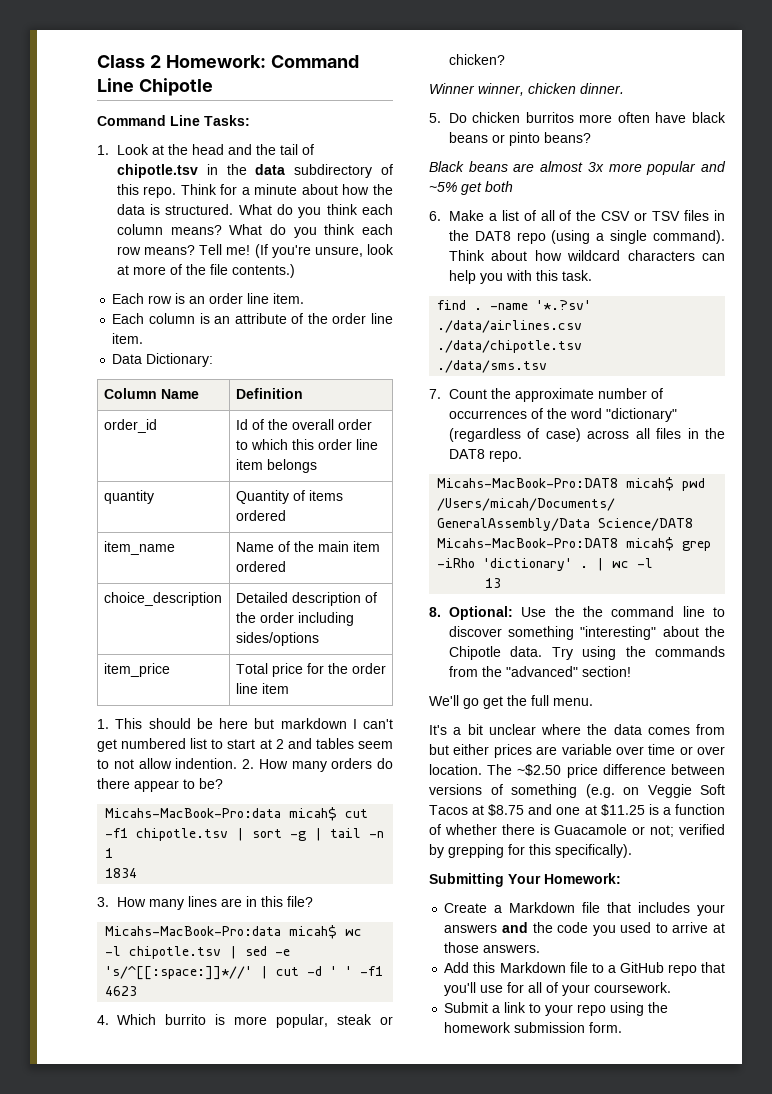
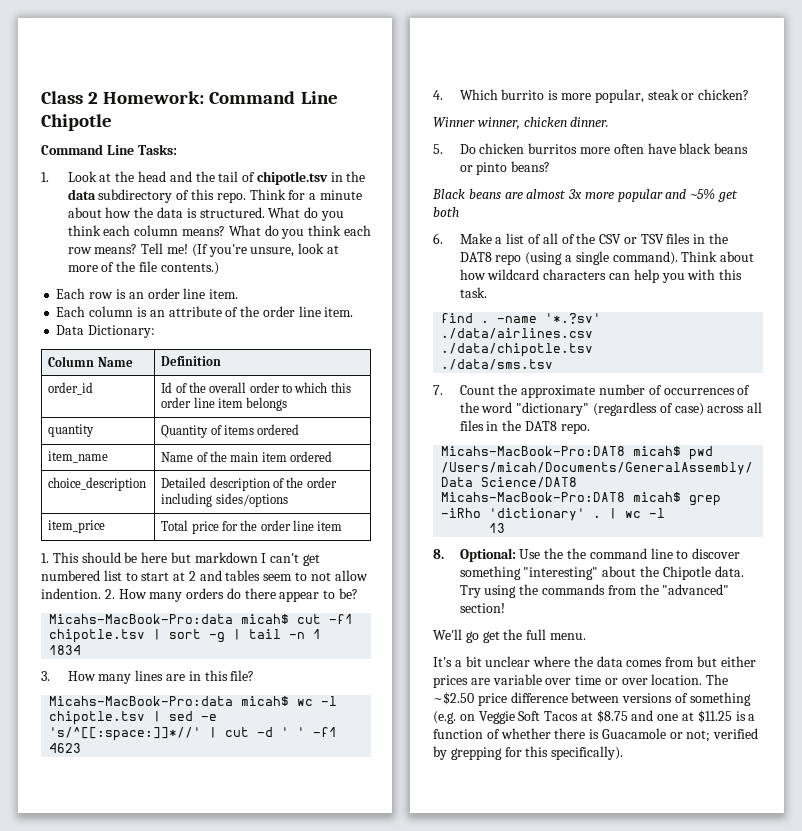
- Submitting Your Homework:
- Create a Markdown file that includes your answers and the code you used to arrive at those answers.
- Add this Markdown file to a GitHub repo that you'll use for all of your coursework.
- Submit a link to your repo using the homework submission form.

